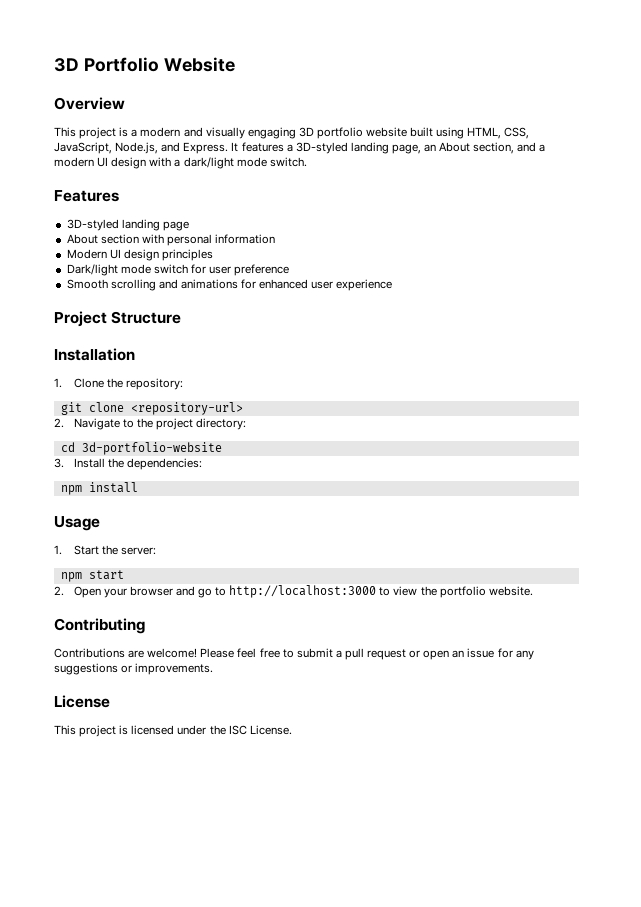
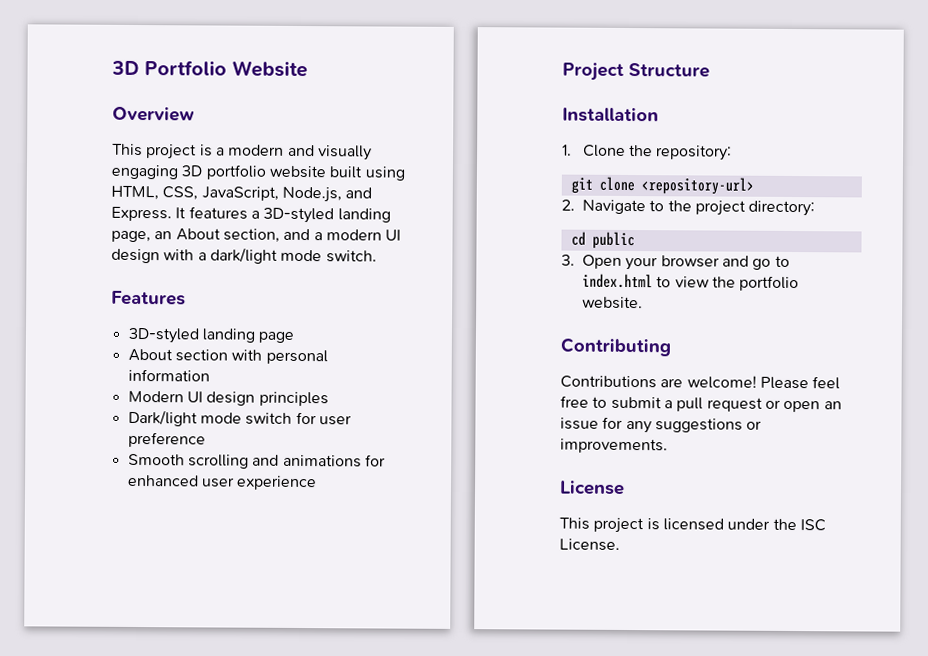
- cd 3d-portfolio-website
- 3. Install the dependencies:
- npm install
- Usage
- 1. Start the server:
- npm start
- 2. Open your browser and go to http://localhost:3000 to view the portfolio website.
+ cd public
+ 3. Open your browser and go to index.html to view the portfolio website.

